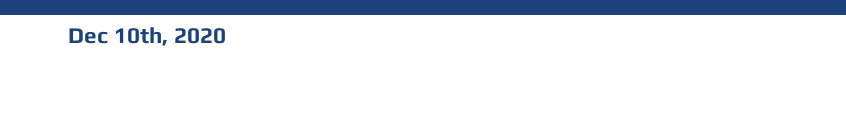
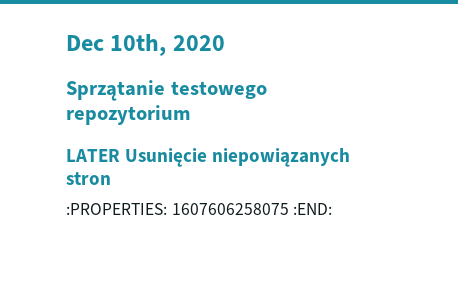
+ Sprzątanie testowego repozytorium
+ LATER Usunięcie niepowiązanych stron
+ :PROPERTIES: 1607606258075 :END:

